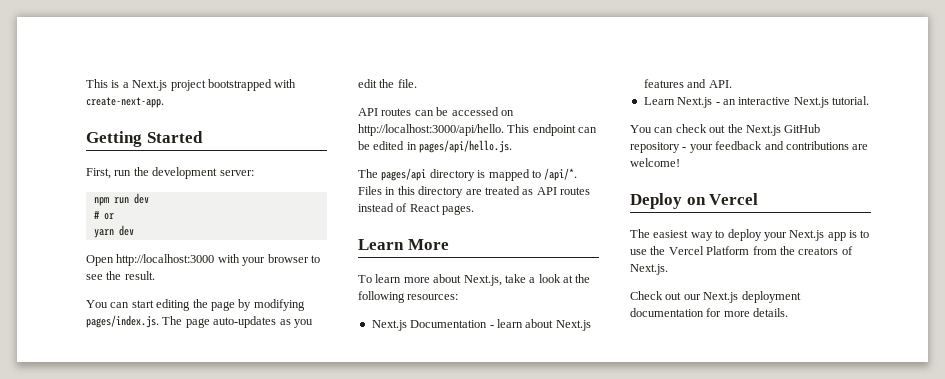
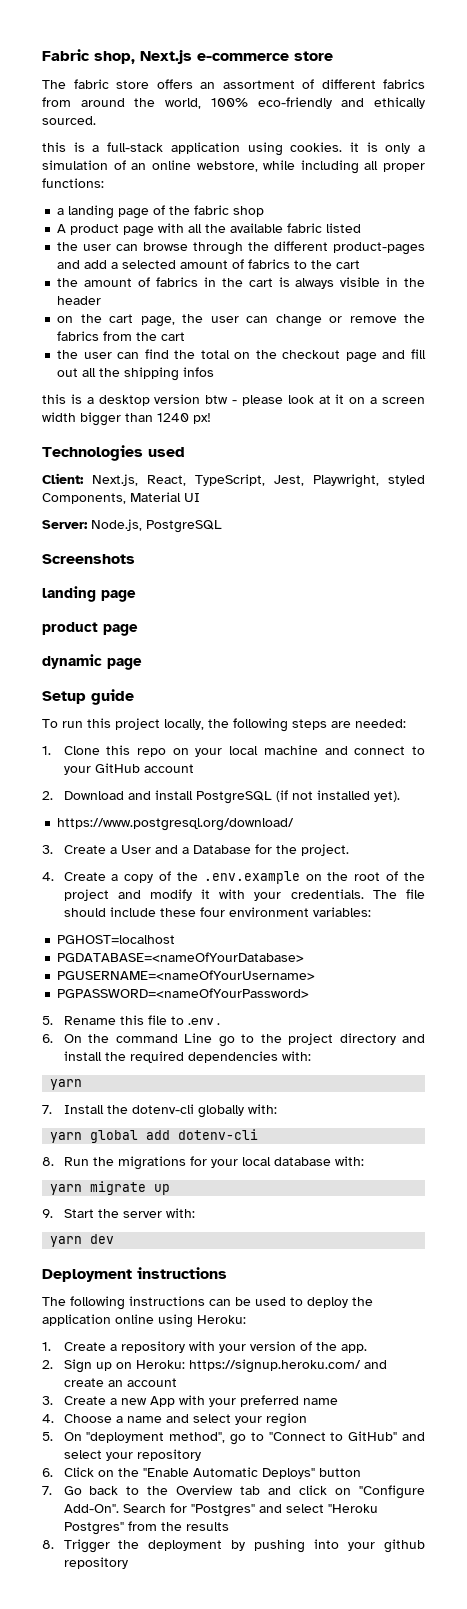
- This is a Next.js project bootstrapped with create-next-app.
- Getting Started
- First, run the development server:
- npm run dev
- # or
+ Fabric shop, Next.js e-commerce store
+ The fabric store offers an assortment of different fabrics from around the world, 100% eco-friendly and ethically sourced.
+ this is a full-stack application using cookies. it is only a simulation of an online webstore, while including all proper functions:
+ a landing page of the fabric shop
+ A product page with all the available fabric listed
+ the user can browse through the different product-pages and add a selected amount of fabrics to the cart
+ the amount of fabrics in the cart is always visible in the header
+ on the cart page, the user can change or remove the fabrics from the cart
+ the user can find the total on the checkout page and fill out all the shipping infos
+ this is a desktop version btw - please look at it on a screen width bigger than 1240 px!
+ Technologies used
+ Client: Next.js, React, TypeScript, Jest, Playwright, styled Components, Material UI
+ Server: Node.js, PostgreSQL
+ Screenshots
+ landing page
+ product page
+ dynamic page
+ Setup guide
+ To run this project locally, the following steps are needed:
+ 1. Clone this repo on your local machine and connect to your GitHub account
+ 2. Download and install PostgreSQL (if not installed yet).
+ https://www.postgresql.org/download/
+ 3. Create a User and a Database for the project.
+ 4. Create a copy of the .env.example on the root of the project and modify it with your credentials. The file should include these four environment variables:
+ PGHOST=localhost
+ PGDATABASE=<nameOfYourDatabase>
+ PGUSERNAME=<nameOfYourUsername>
+ PGPASSWORD=<nameOfYourPassword>
+ 5. Rename this file to .env .
+ 6. On the command Line go to the project directory and install the required dependencies with:
+ yarn
+ 7. Install the dotenv-cli globally with:
+ yarn global add dotenv-cli
+ 8. Run the migrations for your local database with:
+ yarn migrate up
+ 9. Start the server with:
  yarn dev
- Open http://localhost:3000 with your browser to see the result.
- You can start editing the page by modifying pages/index.js. The page auto-updates as you edit the file.
- API routes can be accessed on http://localhost:3000/api/hello. This endpoint can be edited in pages/api/hello.js.
- The pages/api directory is mapped to /api/*. Files in this directory are treated as API routes instead of React pages.
- Learn More
- To learn more about Next.js, take a look at the following resources:
- Next.js Documentation - learn about Next.js features and API.
- Learn Next.js - an interactive Next.js tutorial.
- You can check out the Next.js GitHub repository - your feedback and contributions are welcome!
- Deploy on Vercel
- The easiest way to deploy your Next.js app is to use the Vercel Platform from the creators of Next.js.
- Check out our Next.js deployment documentation for more details.
+ Deployment instructions
+ The following instructions can be used to deploy the application online using Heroku:
+ 1. Create a repository with your version of the app.
+ 2. Sign up on Heroku: https://signup.heroku.com/ and create an account
+ 3. Create a new App with your preferred name
+ 4. Choose a name and select your region
+ 5. On "deployment method", go to "Connect to GitHub" and select your repository
+ 6. Click on the "Enable Automatic Deploys" button
+ 7. Go back to the Overview tab and click on "Configure Add-On". Search for "Postgres" and select "Heroku Postgres" from the results
+ 8. Trigger the deployment by pushing into your github repository

